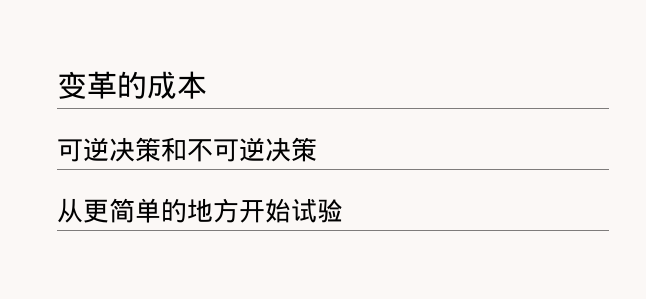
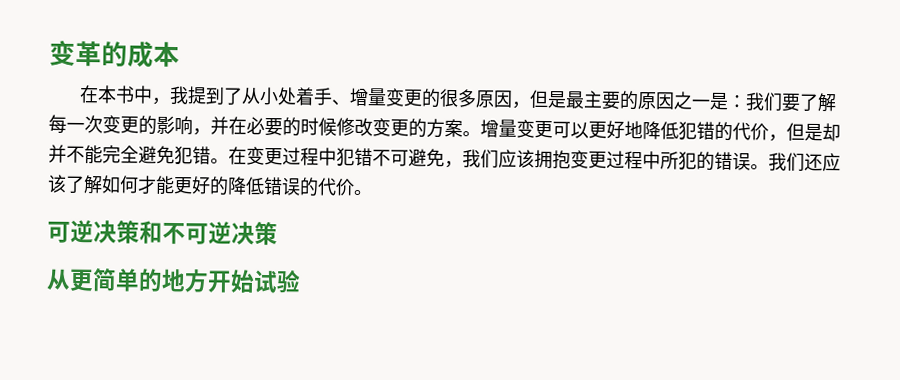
+ 在本书中，我提到了从小处着手、增量变更的很多原因，但是最主要的原因之一是：我们要了解每一次变更的影响，并在必要的时候修改变更的方案。增量变更可以更好地降低犯错的代价，但是却并不能完全避免犯错。在变更过程中犯错不可避免，我们应该拥抱变更过程中所犯的错误。我们还应该了解如何才能更好的降低错误的代价。

